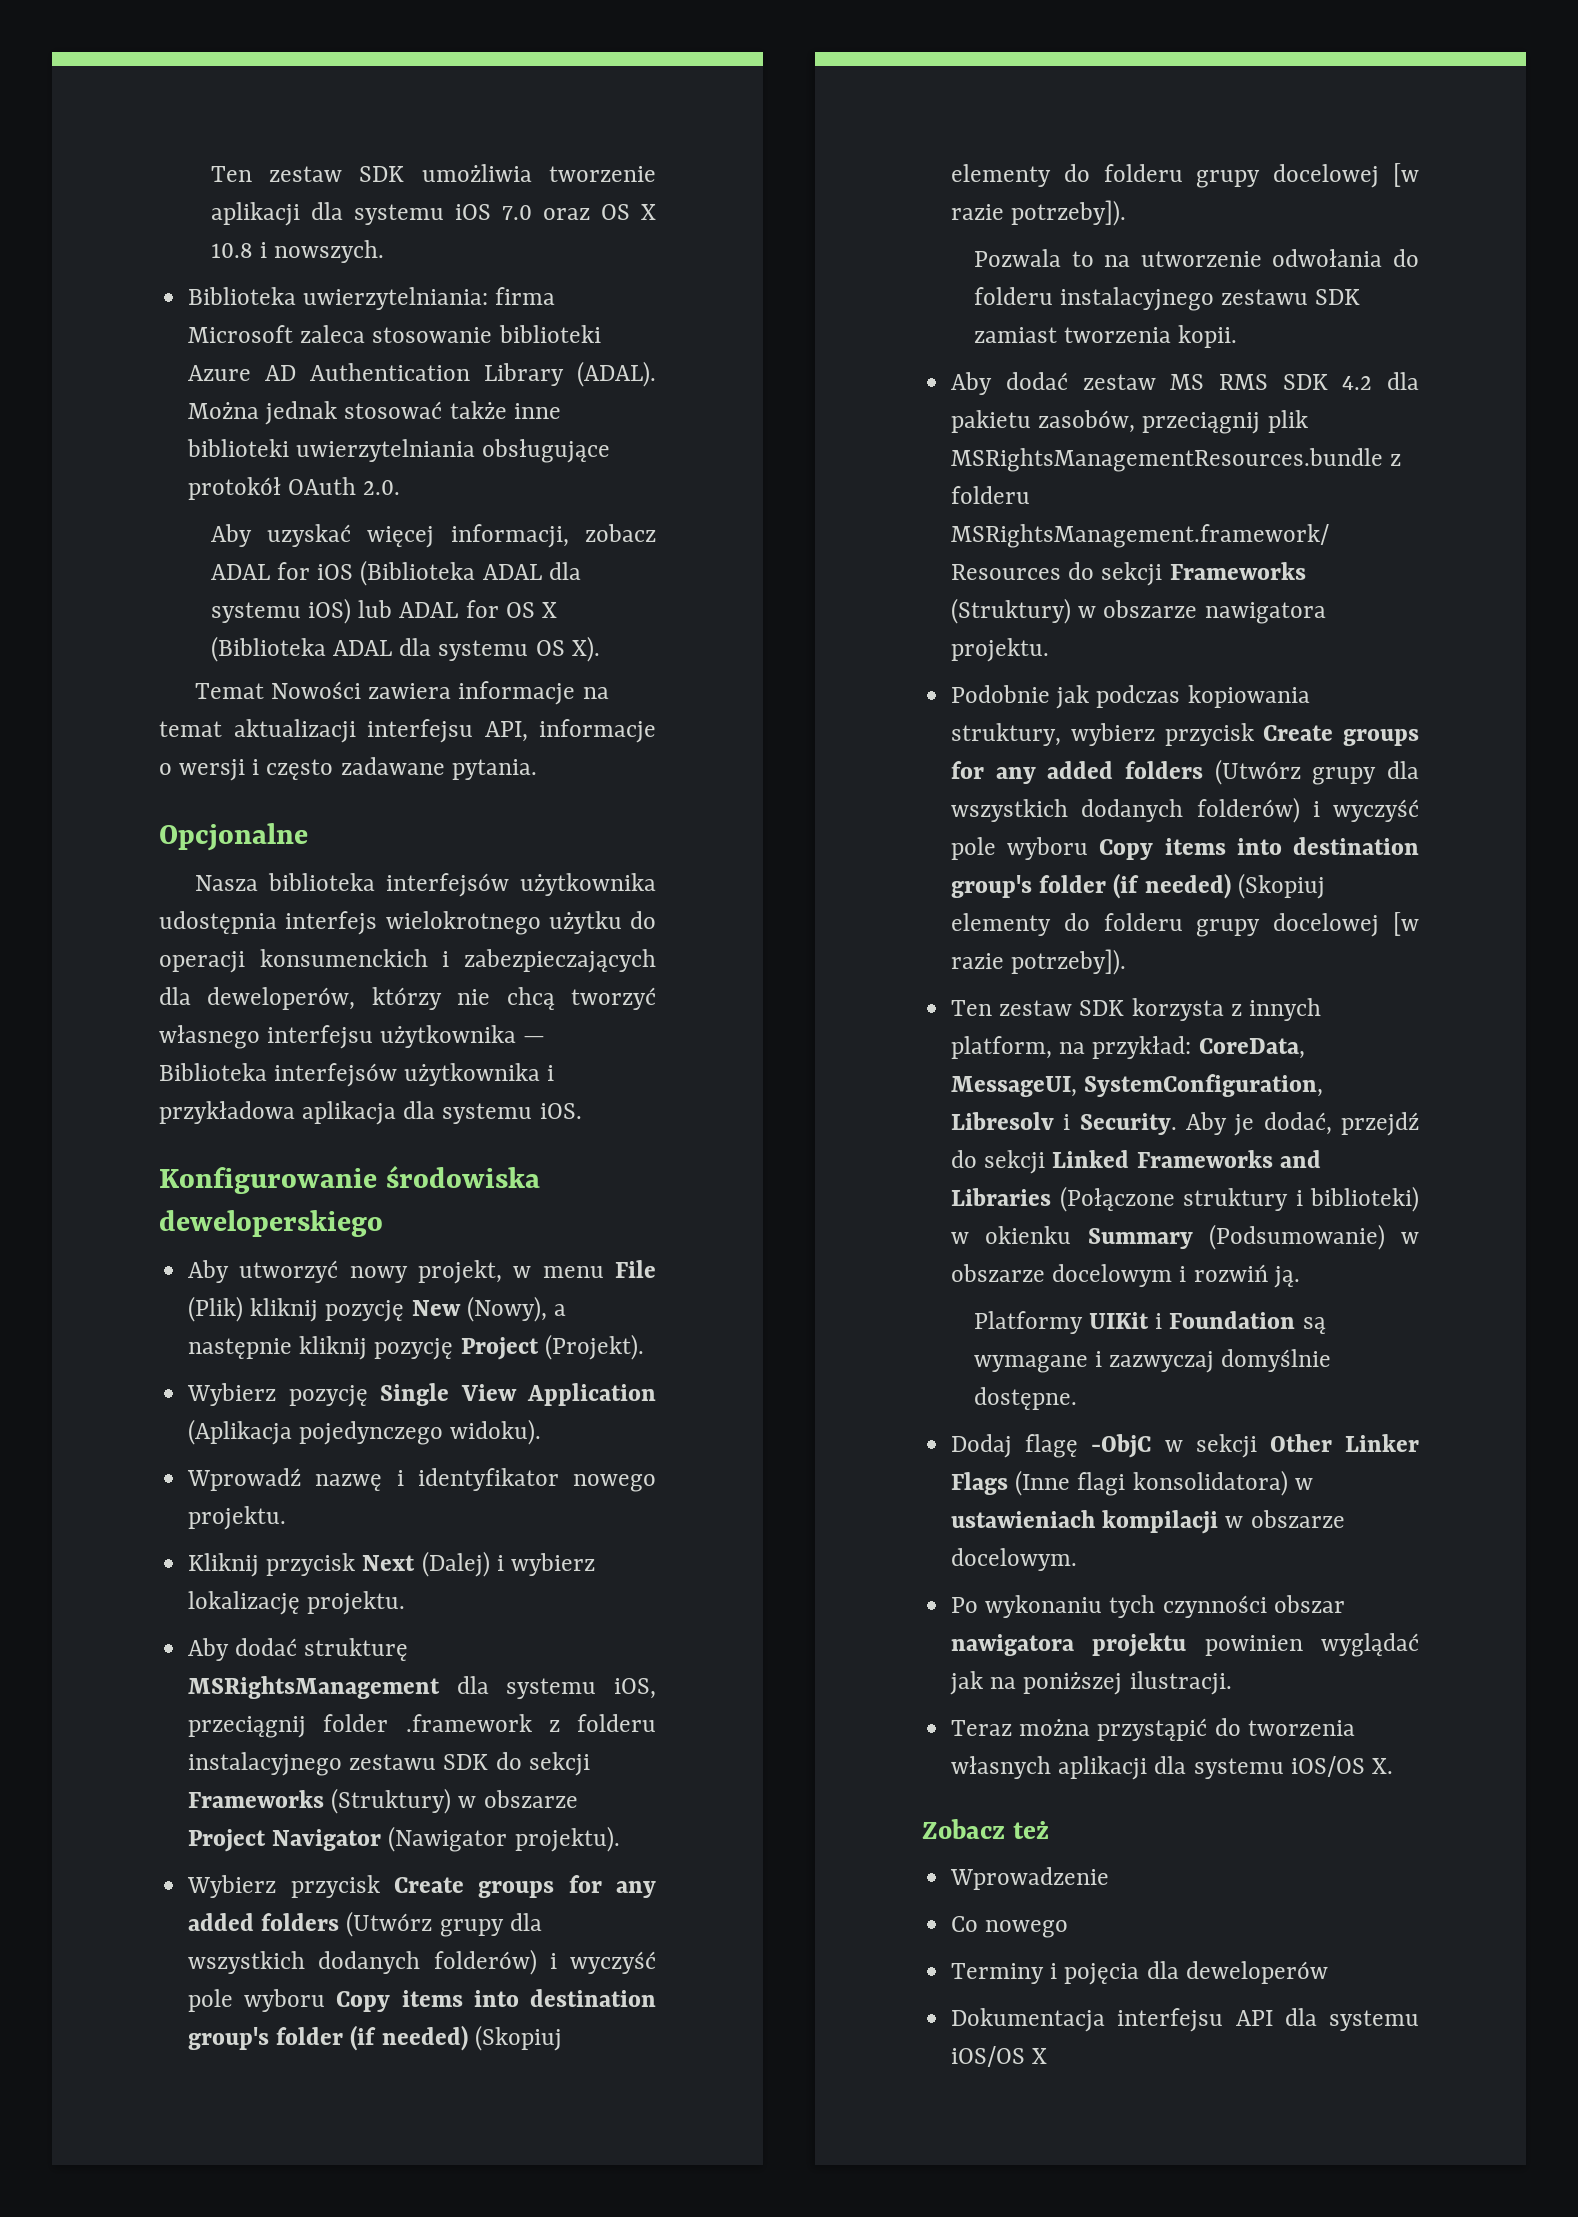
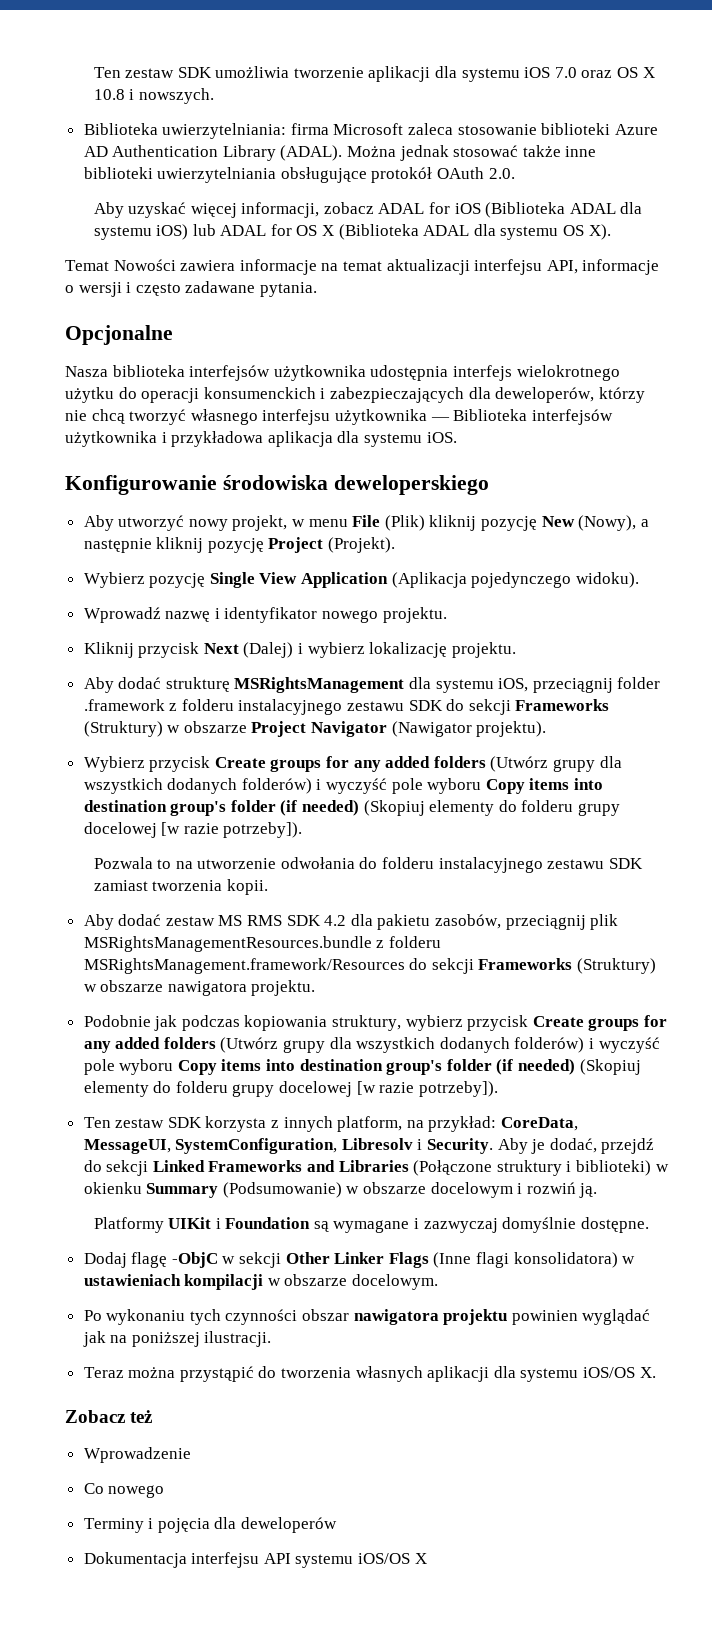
- Dokumentacja interfejsu API dla systemu iOS/OS X
+ Dokumentacja interfejsu API systemu iOS/OS X

